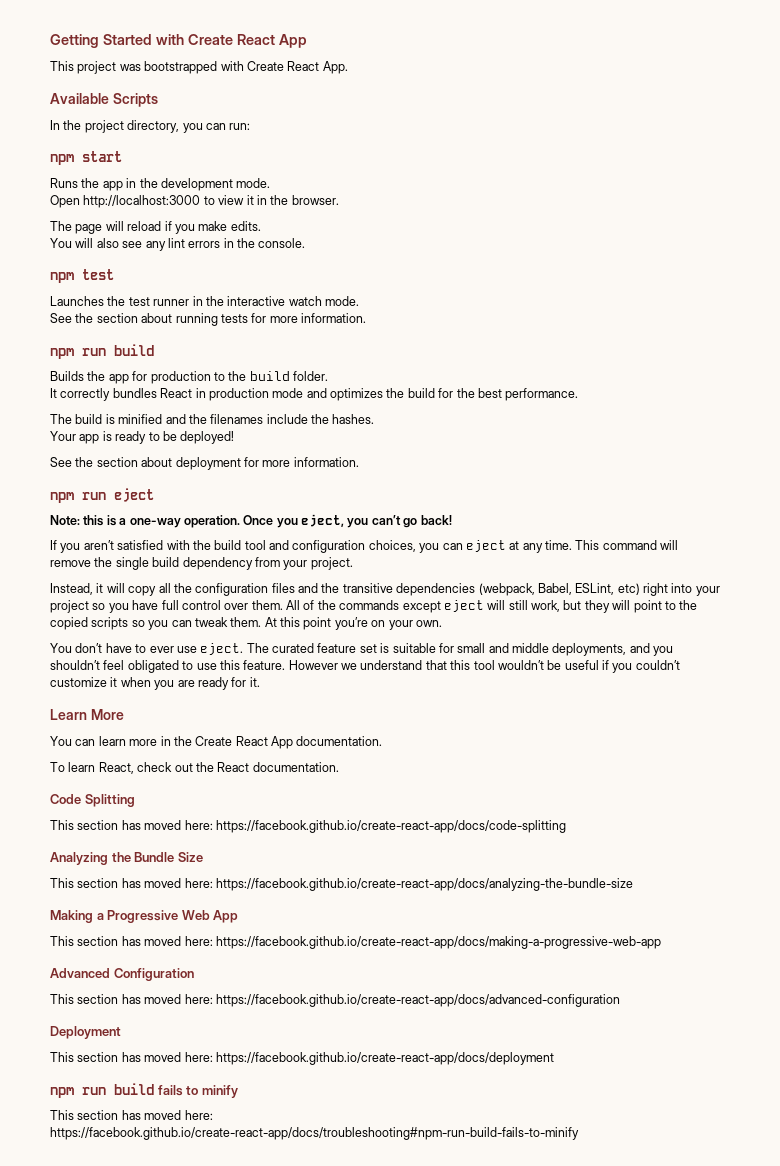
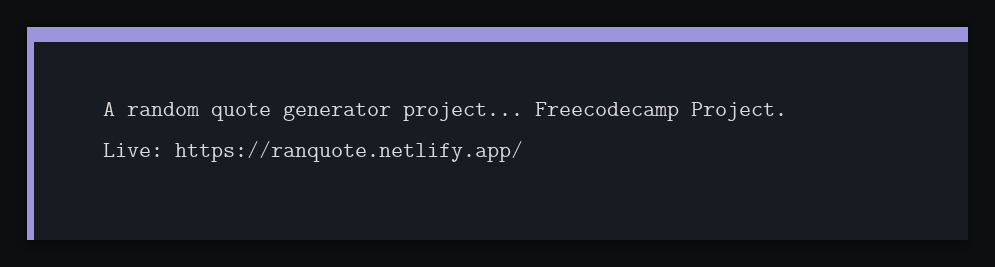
- Getting Started with Create React App
- This project was bootstrapped with Create React App.
- Available Scripts
- In the project directory, you can run:
- npm start
- Runs the app in the development mode.
- Open http://localhost:3000 to view it in the browser.
- The page will reload if you make edits.
- You will also see any lint errors in the console.
- npm test
- Launches the test runner in the interactive watch mode.
- See the section about running tests for more information.
- npm run build
- Builds the app for production to the build folder.
- It correctly bundles React in production mode and optimizes the build for the best performance.
- The build is minified and the filenames include the hashes.
- Your app is ready to be deployed!
- See the section about deployment for more information.
- npm run eject
- Note: this is a one-way operation. Once you eject, you can’t go back!
- If you aren’t satisfied with the build tool and configuration choices, you can eject at any time. This command will remove the single build dependency from your project.
- Instead, it will copy all the configuration files and the transitive dependencies (webpack, Babel, ESLint, etc) right into your project so you have full control over them. All of the commands except eject will still work, but they will point to the copied scripts so you can tweak them. At this point you’re on your own.
- You don’t have to ever use eject. The curated feature set is suitable for small and middle deployments, and you shouldn’t feel obligated to use this feature. However we understand that this tool wouldn’t be useful if you couldn’t customize it when you are ready for it.
- Learn More
- You can learn more in the Create React App documentation.
- To learn React, check out the React documentation.
- Code Splitting
- This section has moved here: https://facebook.github.io/create-react-app/docs/code-splitting
- Analyzing the Bundle Size
- This section has moved here: https://facebook.github.io/create-react-app/docs/analyzing-the-bundle-size
- Making a Progressive Web App
- This section has moved here: https://facebook.github.io/create-react-app/docs/making-a-progressive-web-app
- Advanced Configuration
- This section has moved here: https://facebook.github.io/create-react-app/docs/advanced-configuration
- Deployment
- This section has moved here: https://facebook.github.io/create-react-app/docs/deployment
- npm run build fails to minify
- This section has moved here: https://facebook.github.io/create-react-app/docs/troubleshooting#npm-run-build-fails-to-minify
+ A random quote generator project... Freecodecamp Project.
+ Live: https://ranquote.netlify.app/

